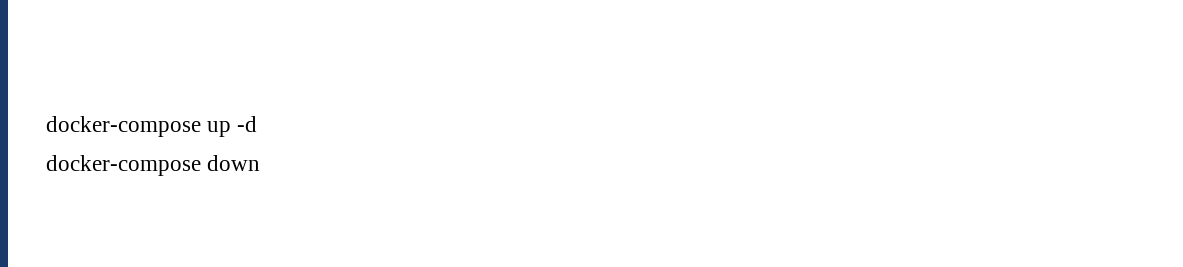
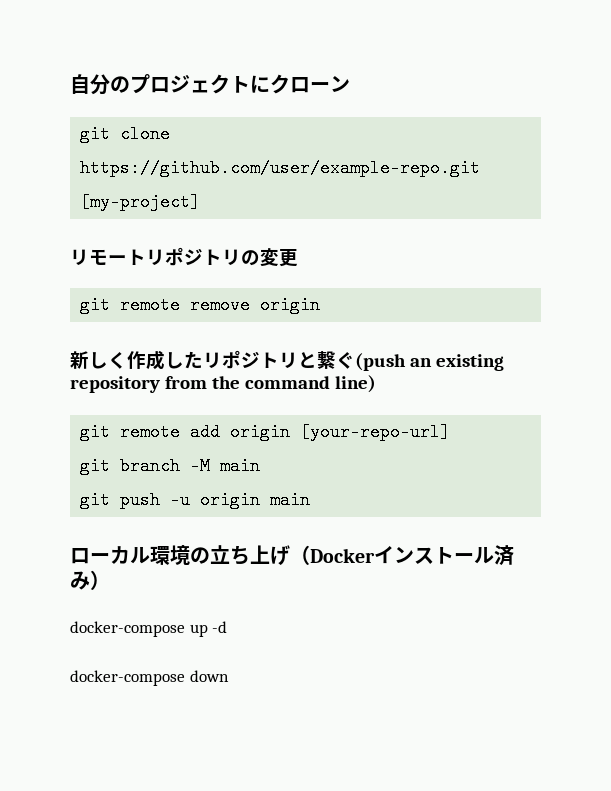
+ 自分のプロジェクトにクローン
+ git clone https://github.com/user/example-repo.git [my-project]
+ リモートリポジトリの変更
+ git remote remove origin
+ 新しく作成したリポジトリと繋ぐ(push an existing repository from the command line)
+ git remote add origin [your-repo-url]
+ git branch -M main
+ git push -u origin main
+ ローカル環境の立ち上げ（Dockerインストール済み）

